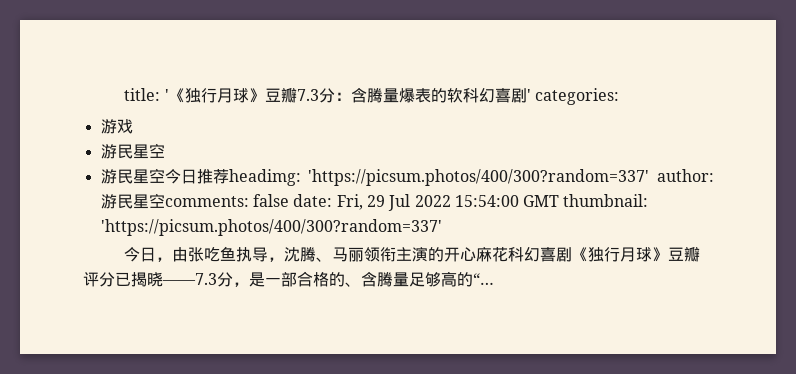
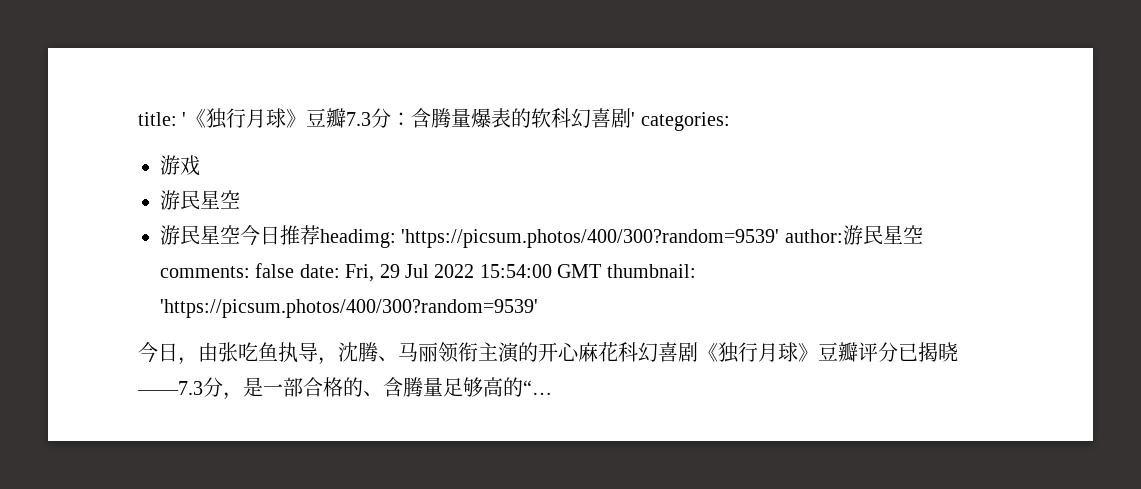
- 游民星空今日推荐headimg: 'https://picsum.photos/400/300?random=337' author:游民星空comments: false date: Fri, 29 Jul 2022 15:54:00 GMT thumbnail: 'https://picsum.photos/400/300?random=337'
+ 游民星空今日推荐headimg: 'https://picsum.photos/400/300?random=9539' author:游民星空comments: false date: Fri, 29 Jul 2022 15:54:00 GMT thumbnail: 'https://picsum.photos/400/300?random=9539'

